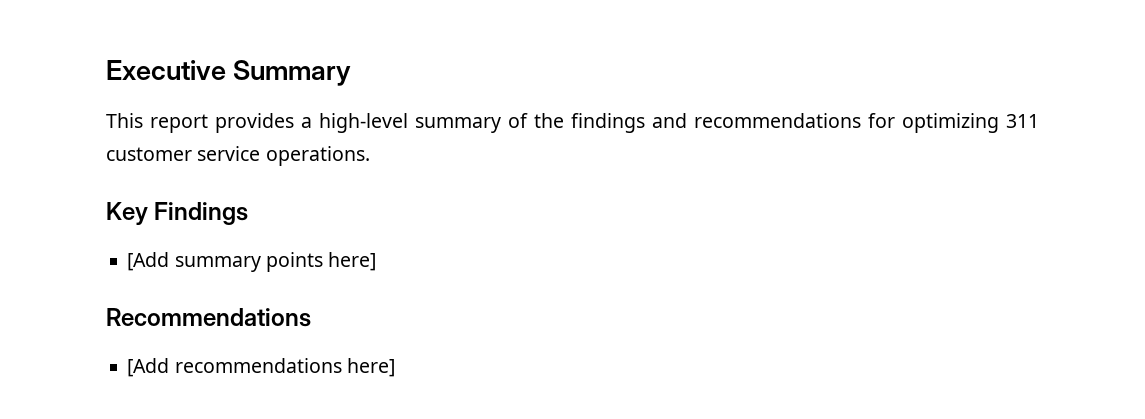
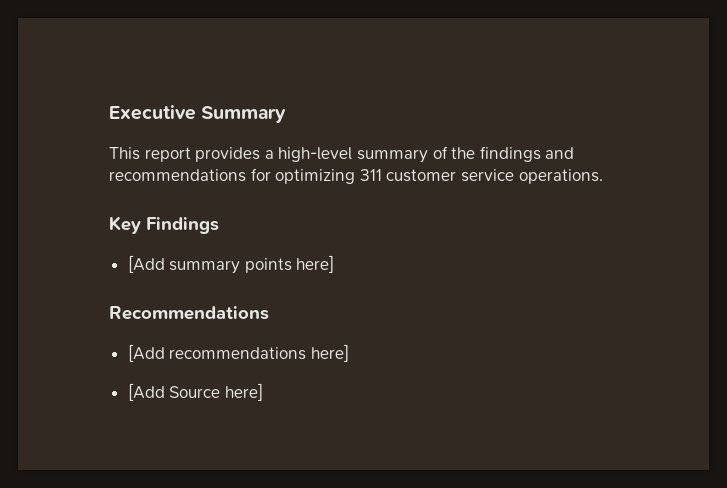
+ [Add Source here]

